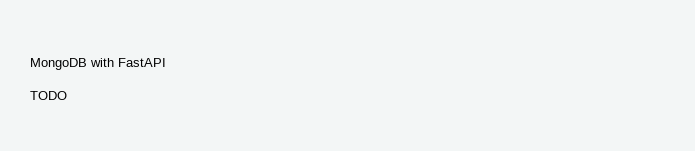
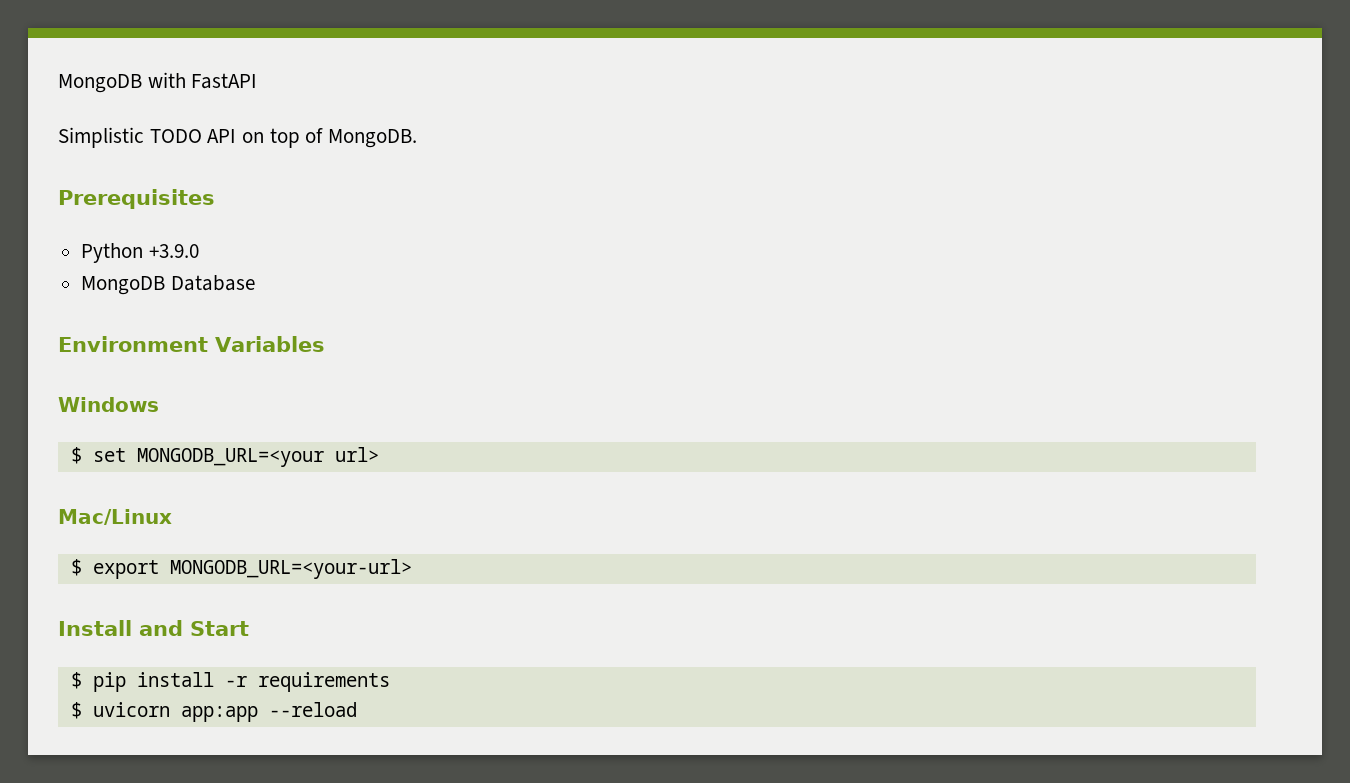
- TODO
+ Simplistic TODO API on top of MongoDB.
+ Prerequisites
+ Python +3.9.0
+ MongoDB Database
+ Environment Variables
+ Windows
+ $ set MONGODB_URL=<your url>
+ Mac/Linux
+ $ export MONGODB_URL=<your-url>
+ Install and Start
+ $ pip install -r requirements
+ $ uvicorn app:app --reload

